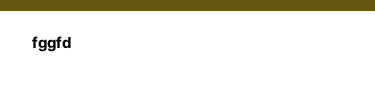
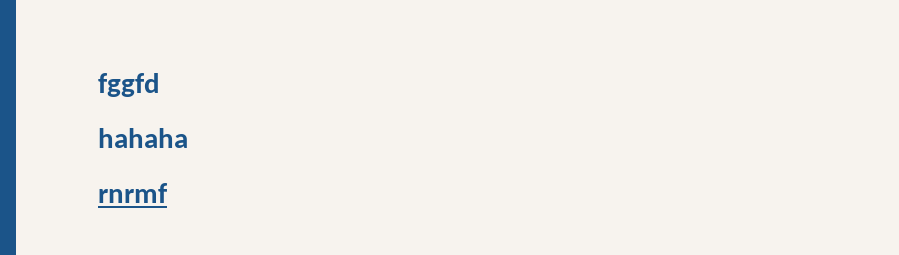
+ hahaha
+ rnrmf

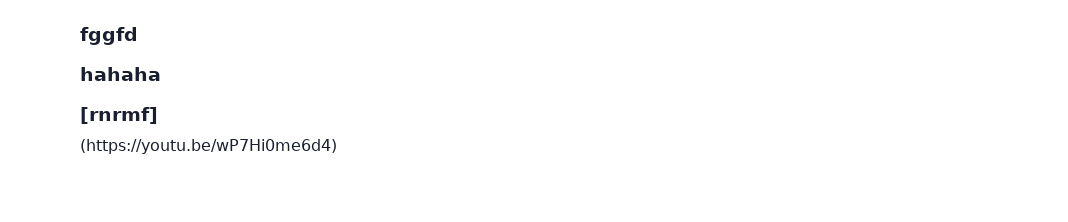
- rnrmf
+ [rnrmf]
+ (https://youtu.be/wP7Hi0me6d4)

